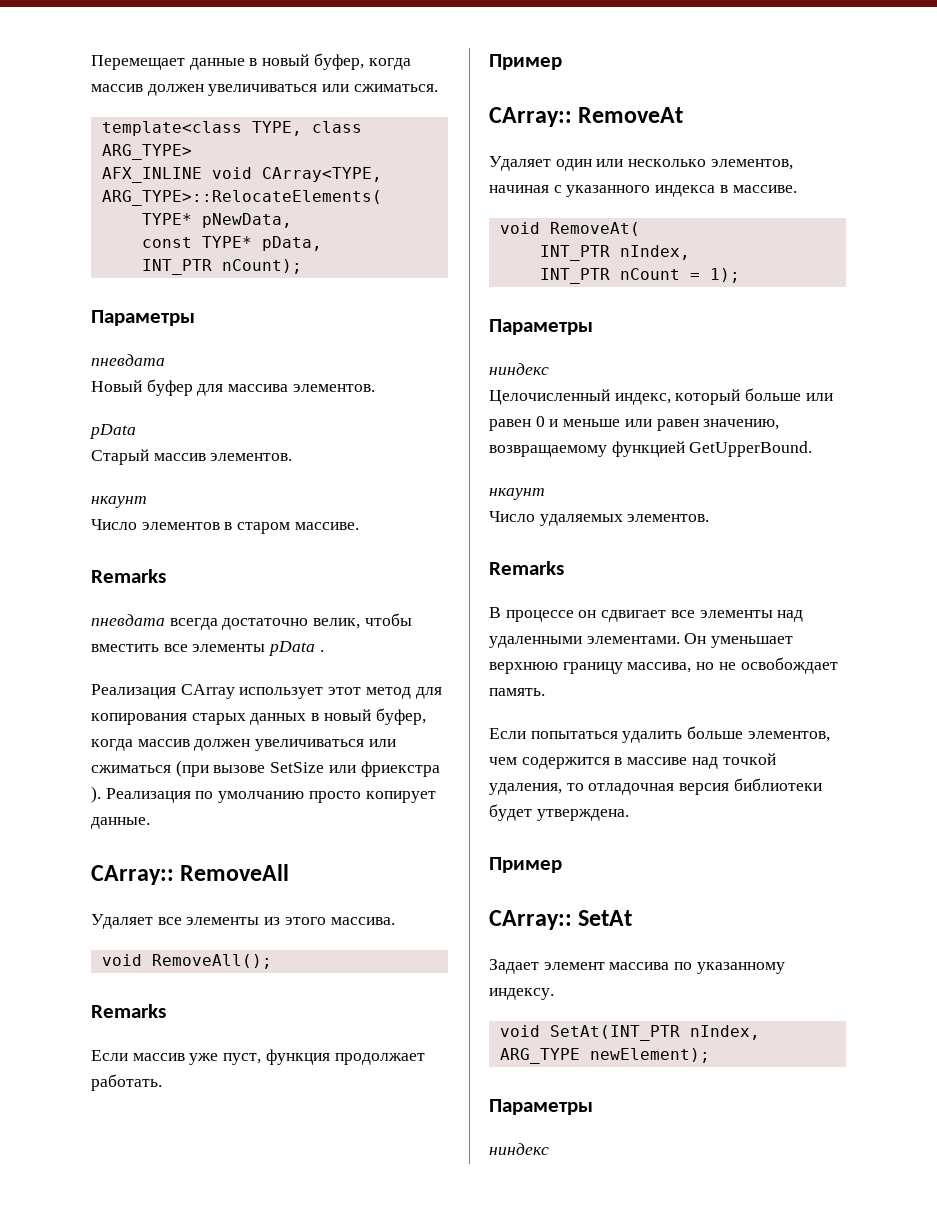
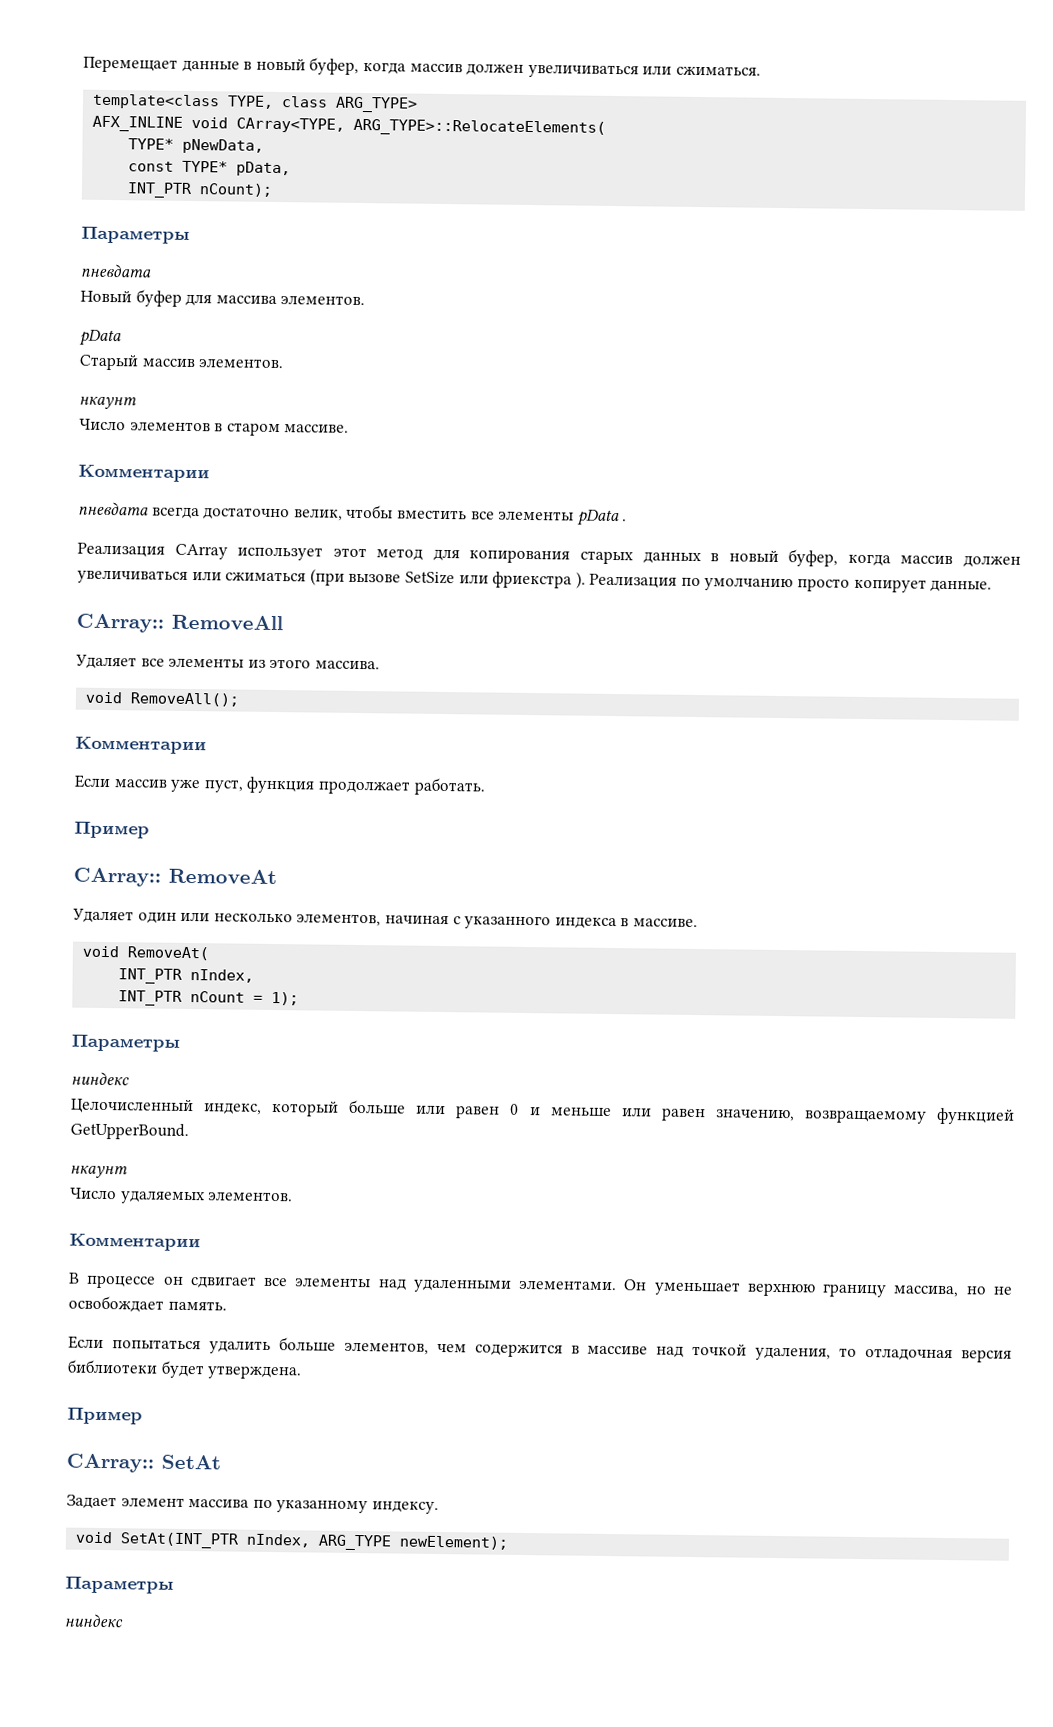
  Число элементов в старом массиве.
- Remarks
+ Комментарии
  void RemoveAll();
- Remarks
+ Комментарии
  Число удаляемых элементов.
- Remarks
+ Комментарии

